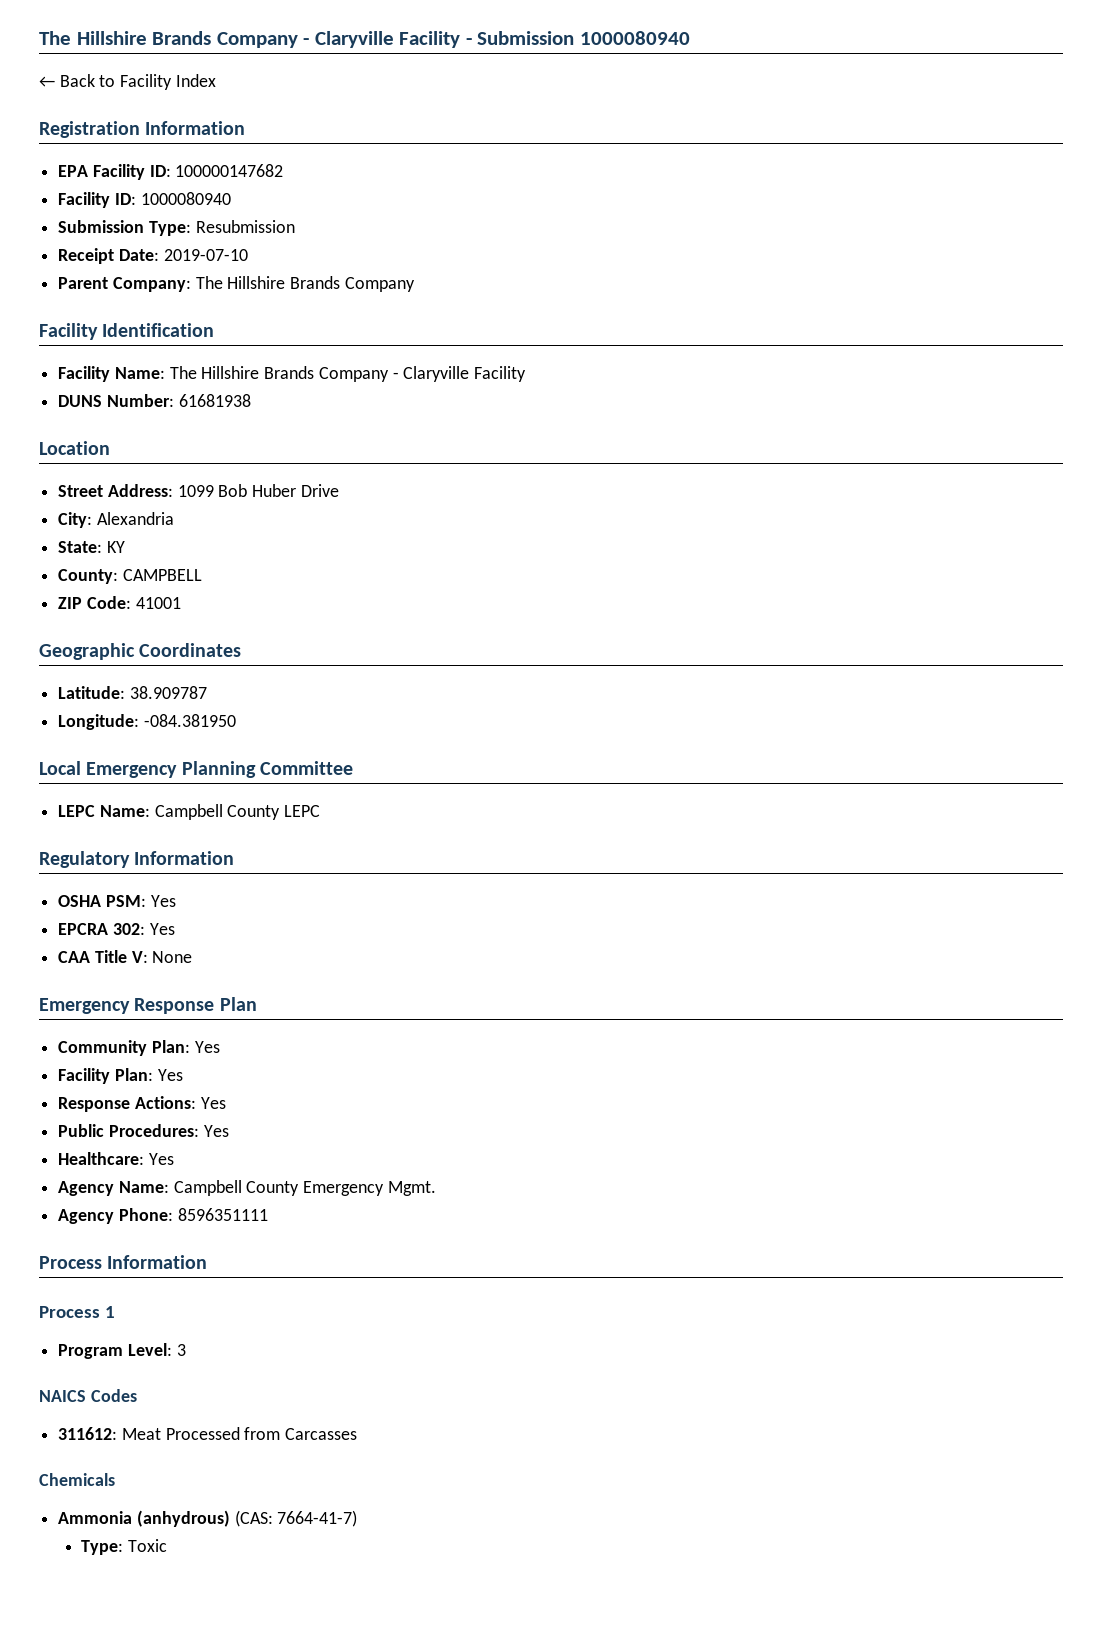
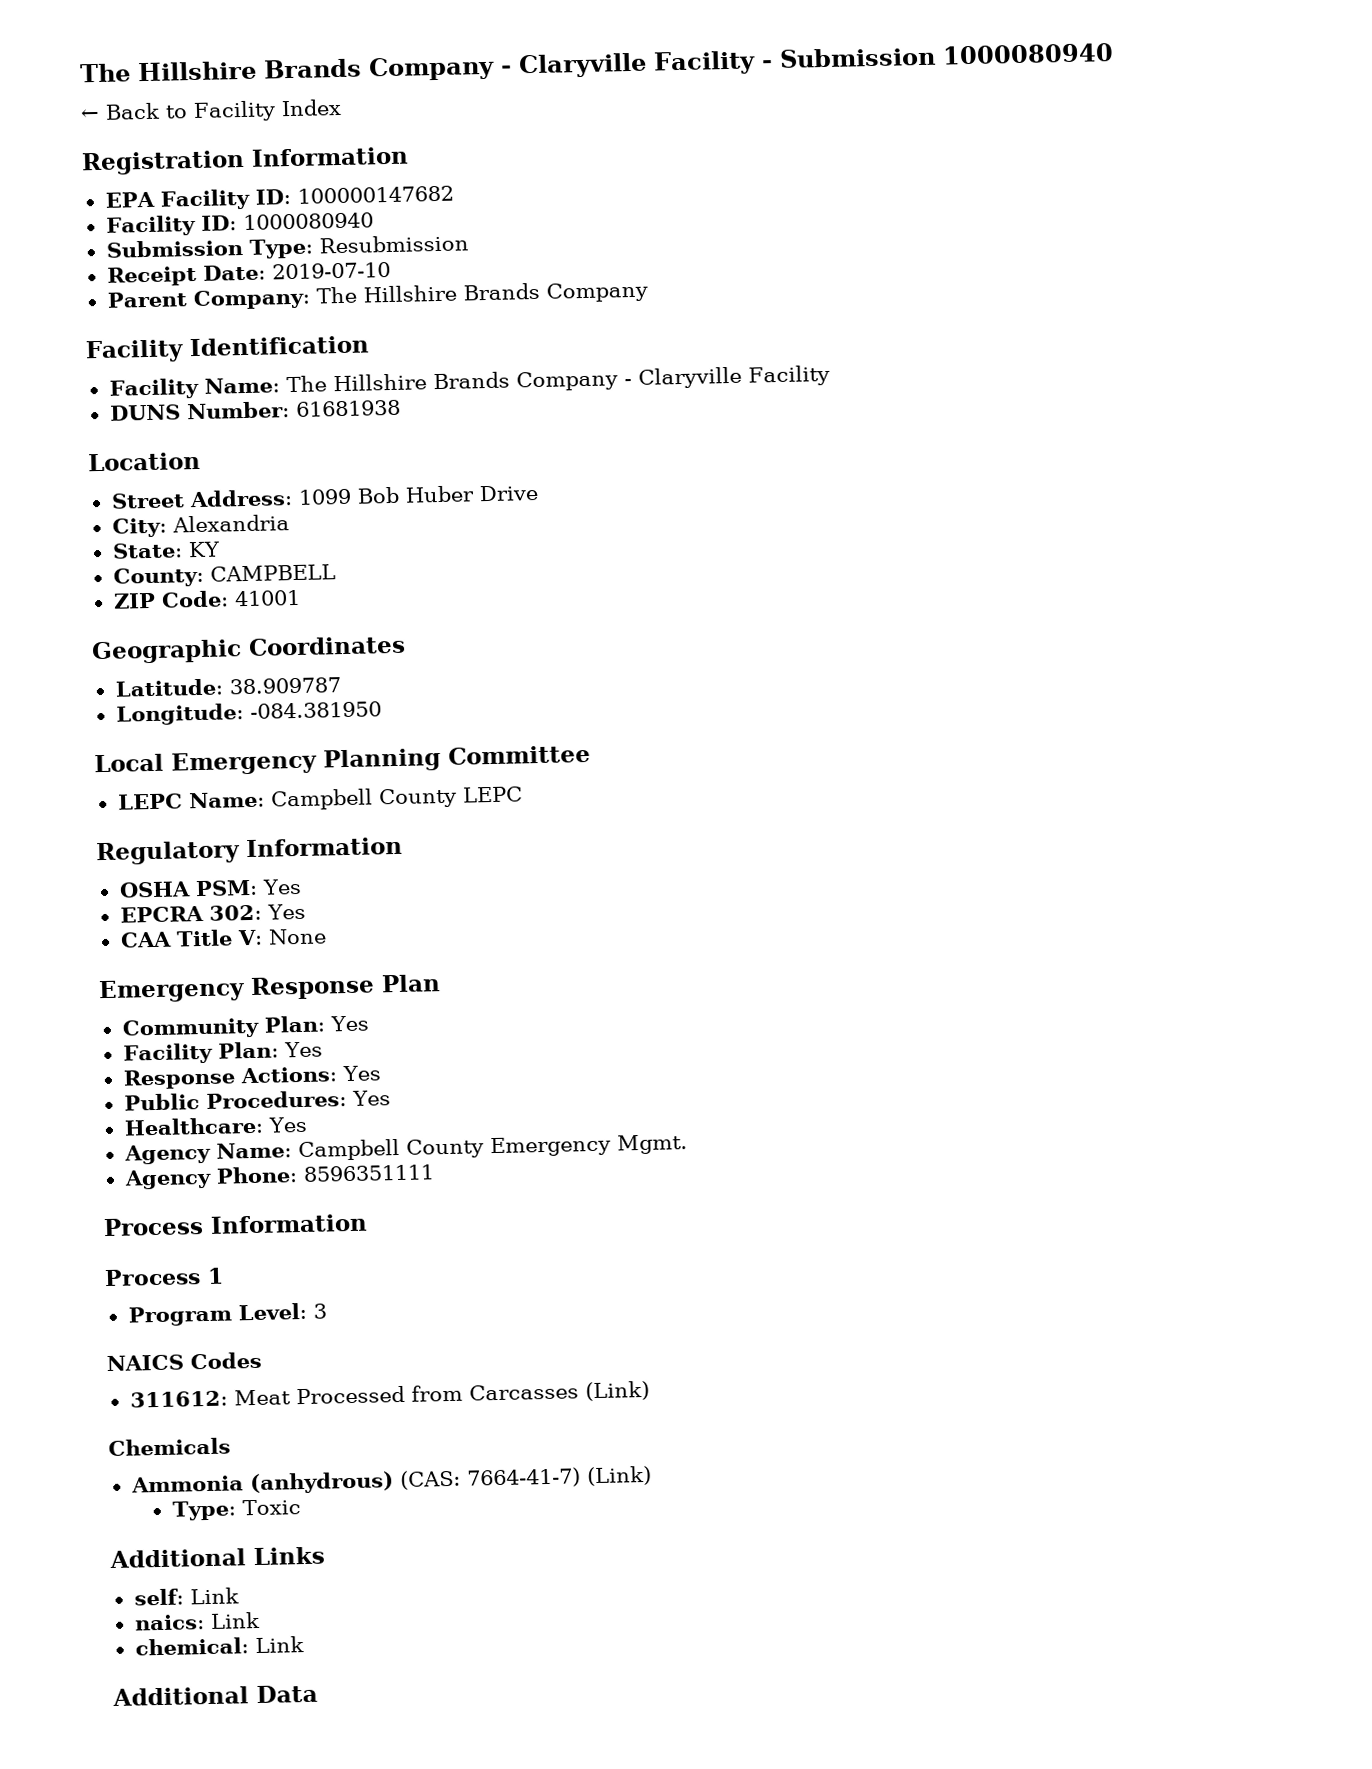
- 311612: Meat Processed from Carcasses
+ 311612: Meat Processed from Carcasses (Link)
- Ammonia (anhydrous) (CAS: 7664-41-7)
+ Ammonia (anhydrous) (CAS: 7664-41-7) (Link)
+ Additional Links
+ self: Link
+ naics: Link
+ chemical: Link
+ Additional Data

